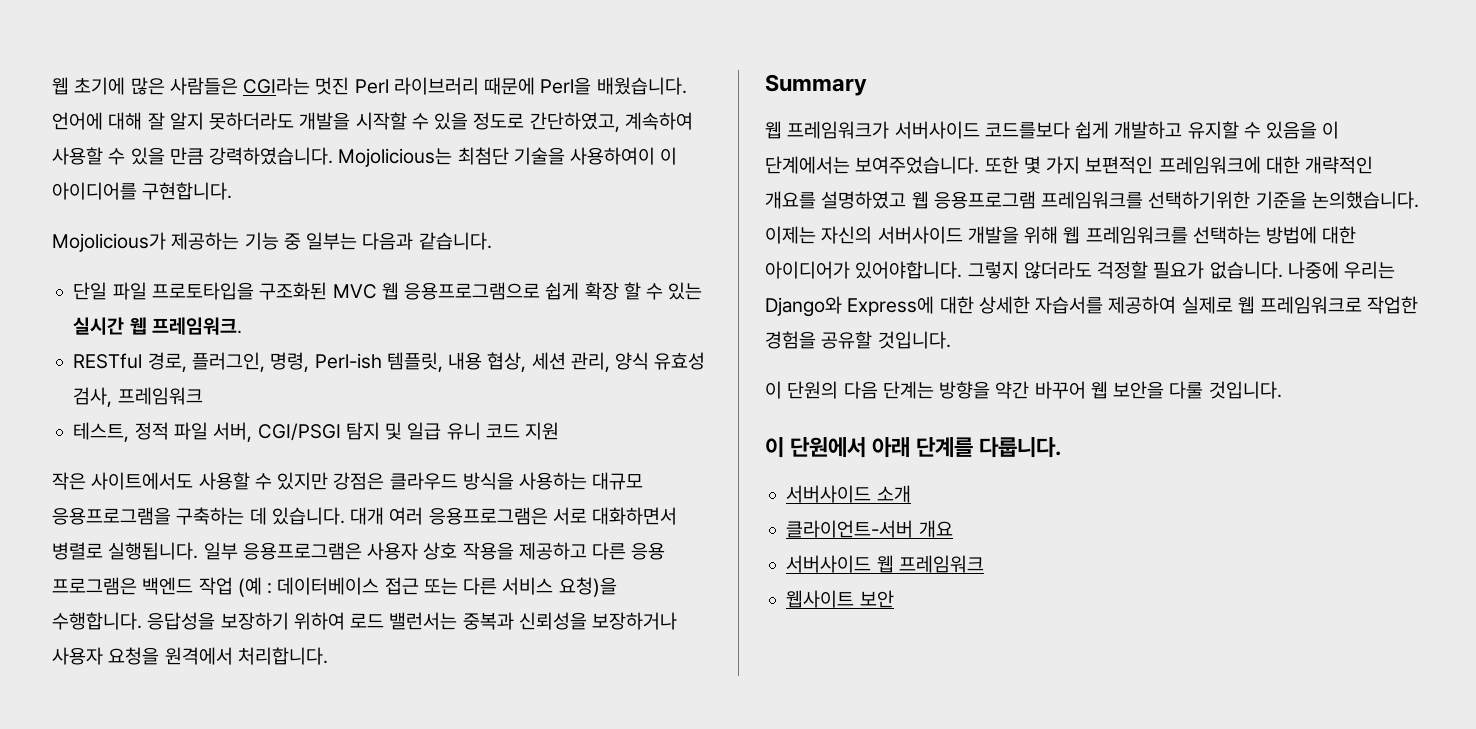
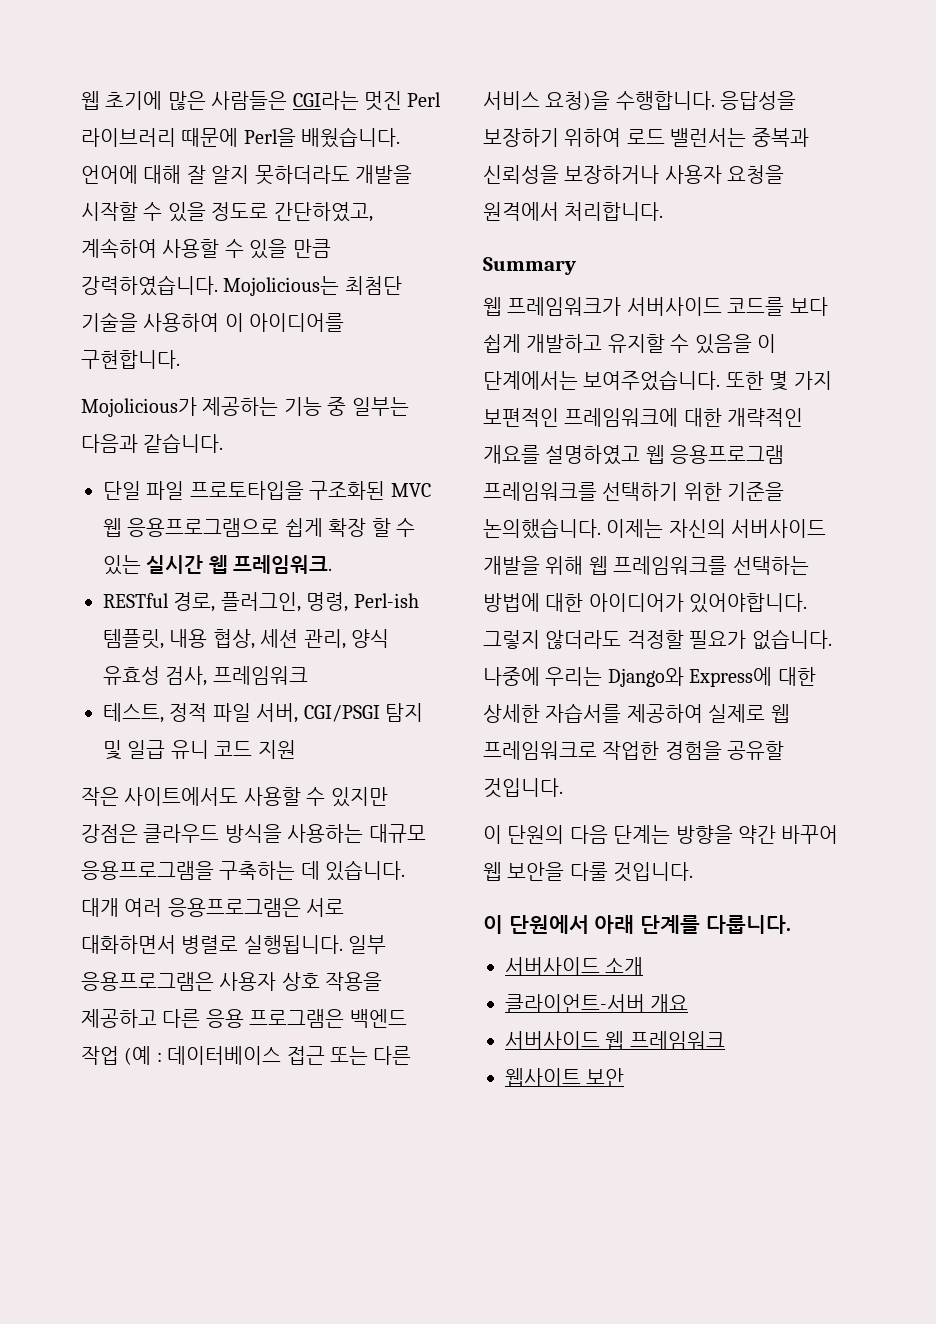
- Mojolicious는 최첨단 기술을 사용하여이 이 아이디어를 구현합니다.
+ Mojolicious는 최첨단 기술을 사용하여 이 아이디어를 구현합니다.
- 웹 프레임워크가 서버사이드 코드를보다 쉽게 개발하고 유지할 수 있음을 이 단계에서는 보여주었습니다.
+ 웹 프레임워크가 서버사이드 코드를 보다 쉽게 개발하고 유지할 수 있음을 이 단계에서는 보여주었습니다.
- 또한 몇 가지 보편적인 프레임워크에 대한 개략적인 개요를 설명하였고 웹 응용프로그램 프레임워크를 선택하기위한 기준을 논의했습니다.
+ 또한 몇 가지 보편적인 프레임워크에 대한 개략적인 개요를 설명하였고 웹 응용프로그램 프레임워크를 선택하기 위한 기준을 논의했습니다.

